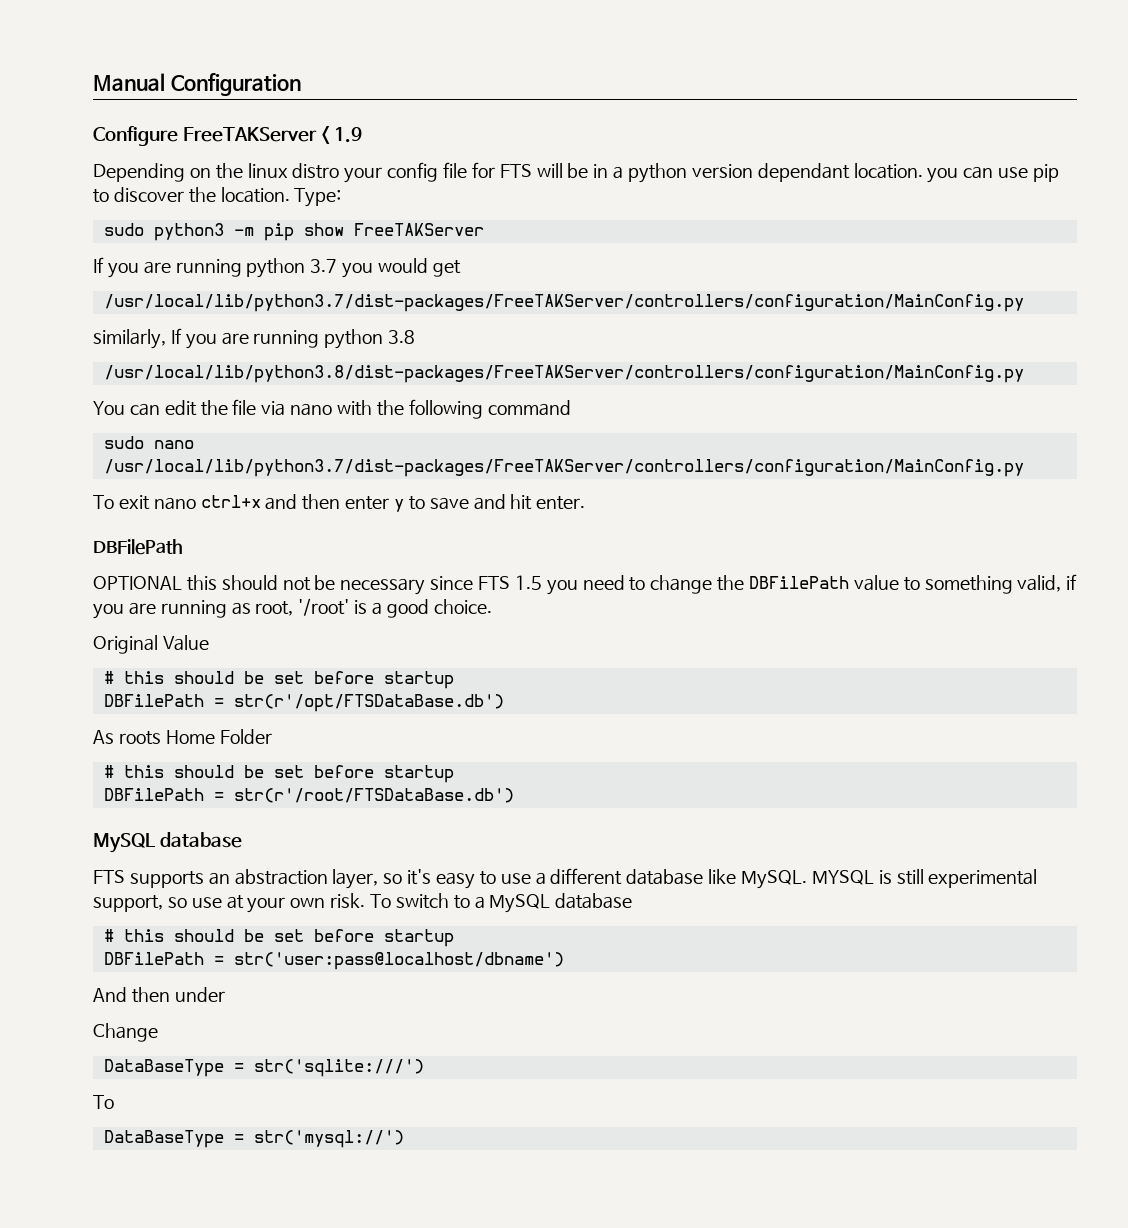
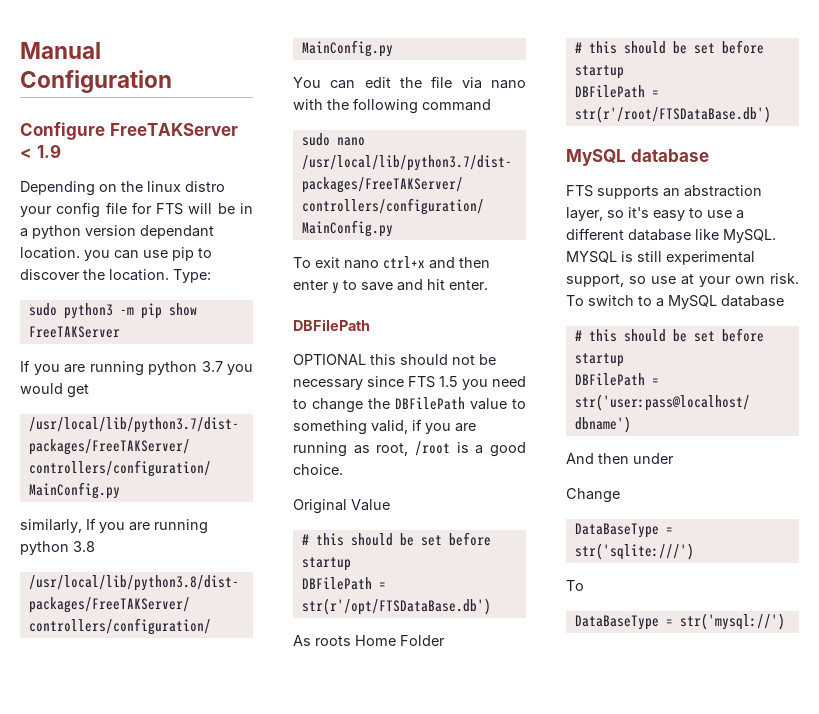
- OPTIONAL this should not be necessary since FTS 1.5 you need to change the DBFilePath value to something valid, if you are running as root, '/root' is a good choice.
+ OPTIONAL this should not be necessary since FTS 1.5 you need to change the DBFilePath value to something valid, if you are running as root, /root is a good choice.

